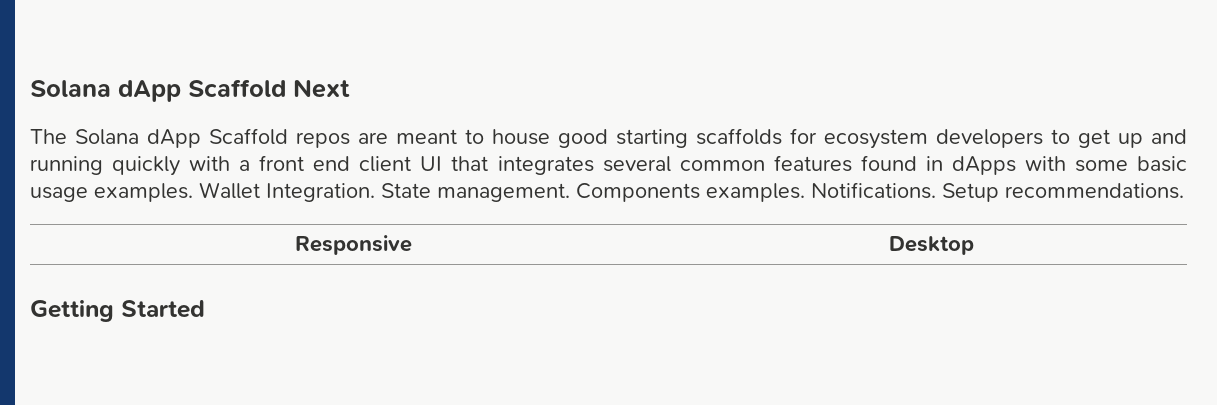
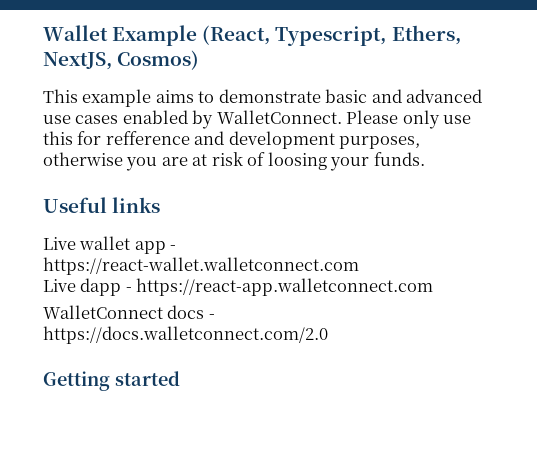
- Solana dApp Scaffold Next
- The Solana dApp Scaffold repos are meant to house good starting scaffolds for ecosystem developers to get up and running quickly with a front end client UI that integrates several common features found in dApps with some basic usage examples. Wallet Integration. State management. Components examples. Notifications. Setup recommendations.
- Responsive | Desktop
+ Wallet Example (React, Typescript, Ethers, NextJS, Cosmos)
+ This example aims to demonstrate basic and advanced use cases enabled by WalletConnect. Please only use this for refference and development purposes, otherwise you are at risk of loosing your funds.
+ Useful links
+ Live wallet app - https://react-wallet.walletconnect.com
+ Live dapp - https://react-app.walletconnect.com
+ WalletConnect docs - https://docs.walletconnect.com/2.0
- Getting Started
+ Getting started

